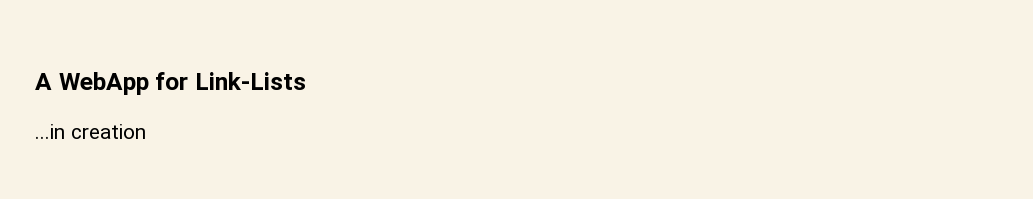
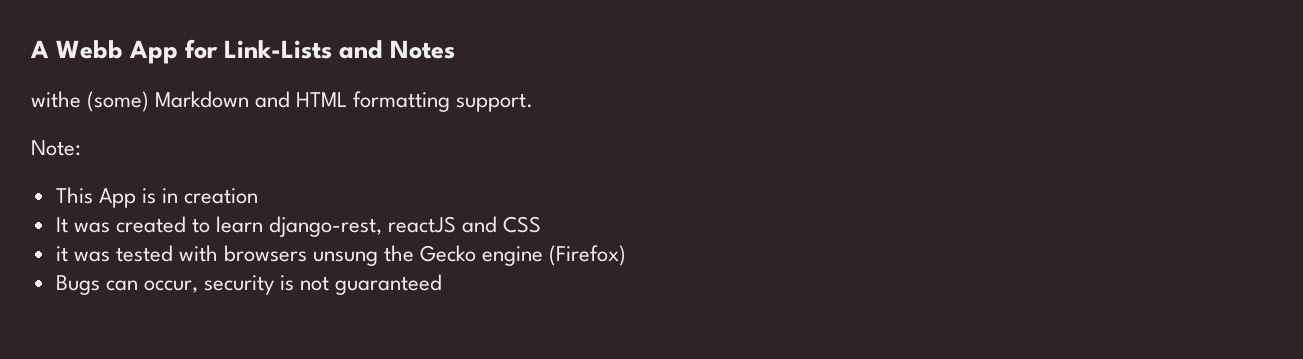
- A WebApp for Link-Lists
- ...in creation
+ A Webb App for Link-Lists and Notes
+ withe (some) Markdown and HTML formatting support.
+ Note:
+ This App is in creation
+ It was created to learn django-rest, reactJS and CSS
+ it was tested with browsers unsung the Gecko engine (Firefox)
+ Bugs can occur, security is not guaranteed

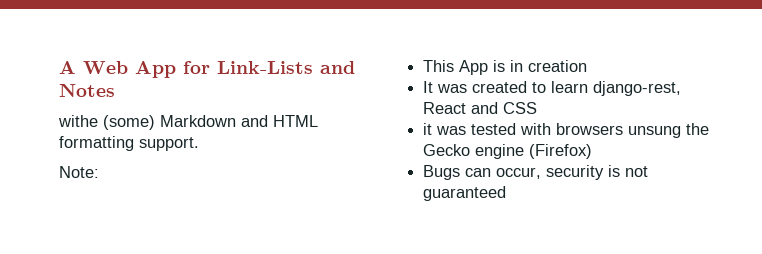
- A Webb App for Link-Lists and Notes
+ A Web App for Link-Lists and Notes
- It was created to learn django-rest, reactJS and CSS
+ It was created to learn django-rest, React and CSS

